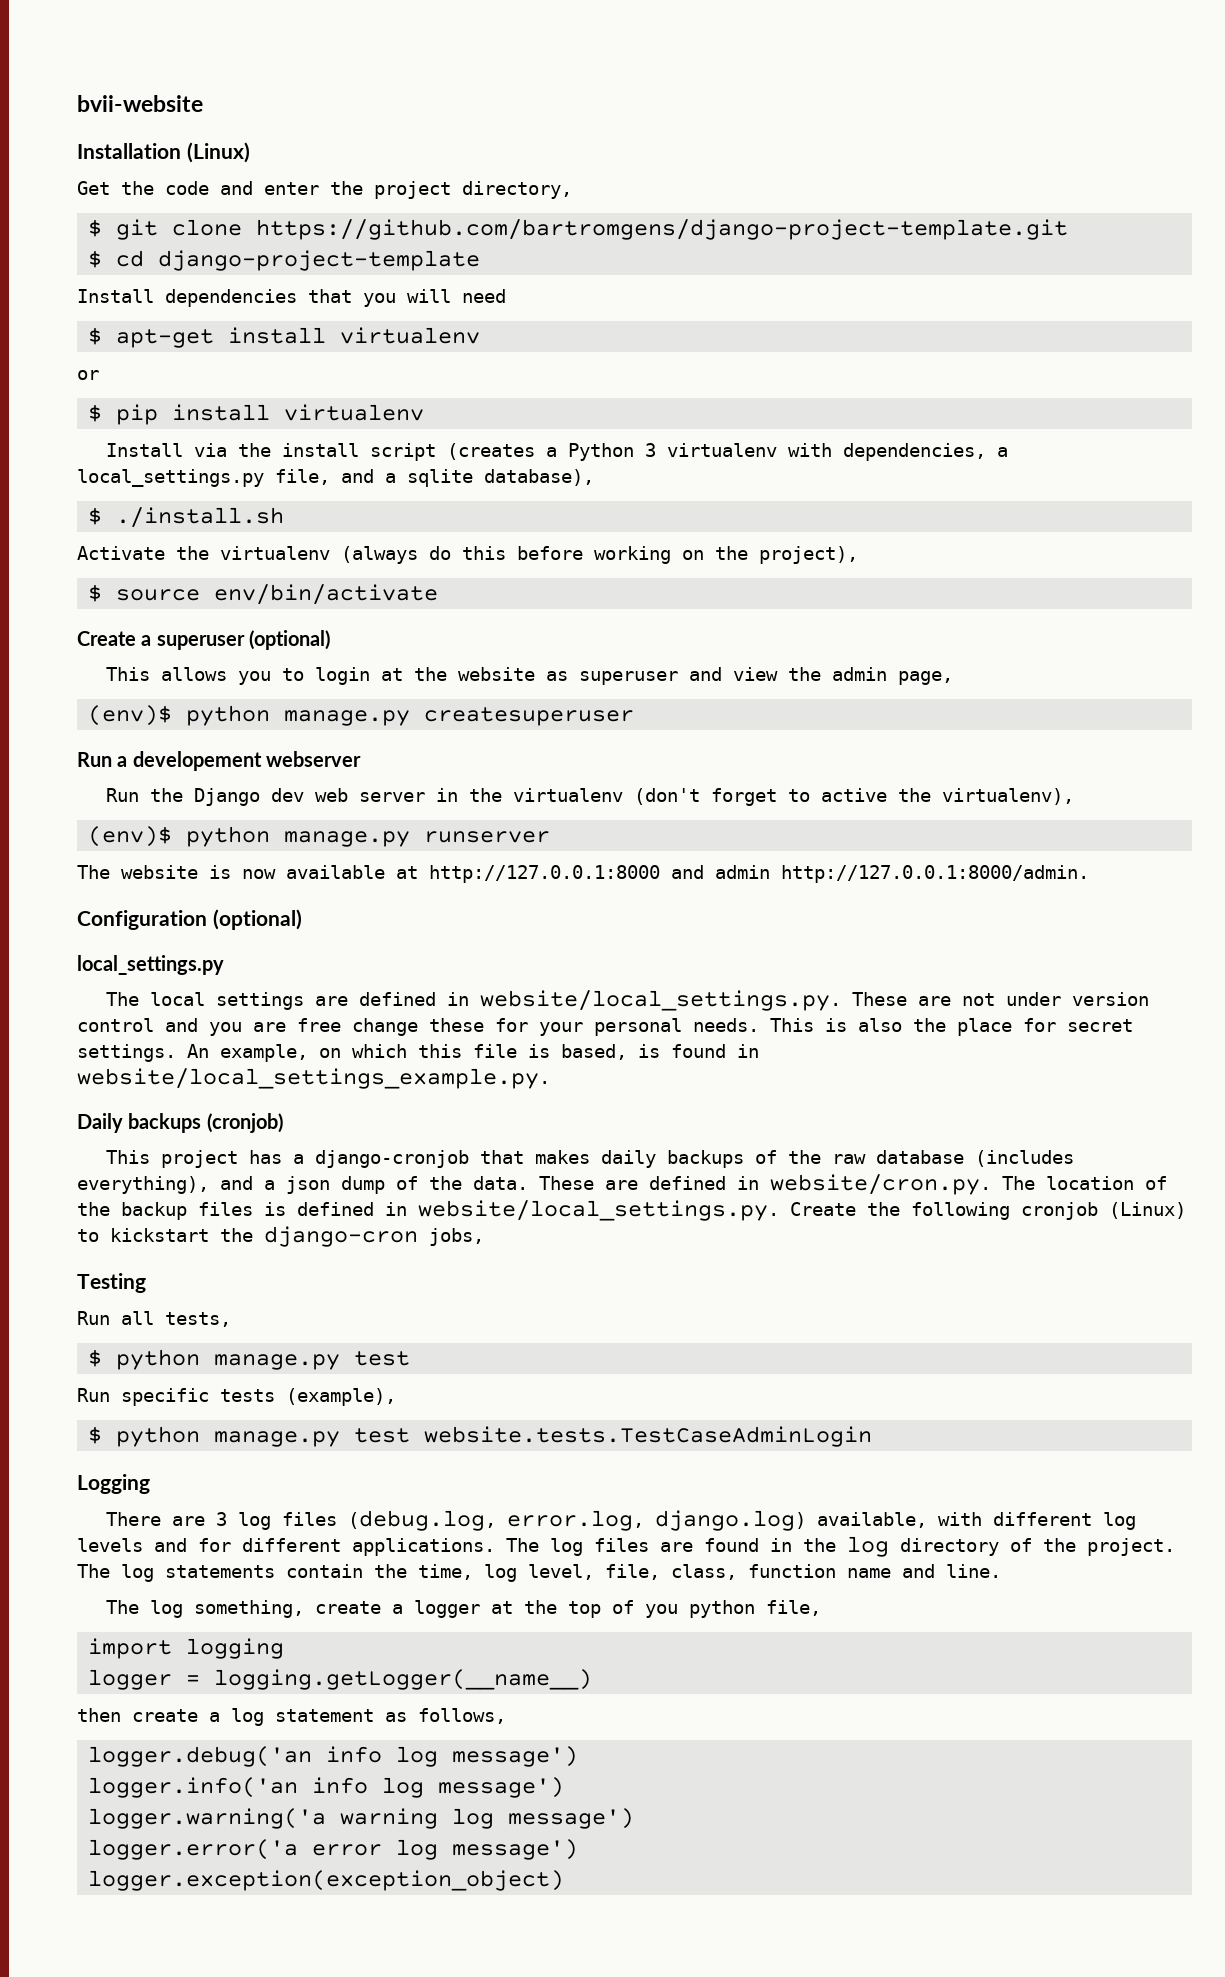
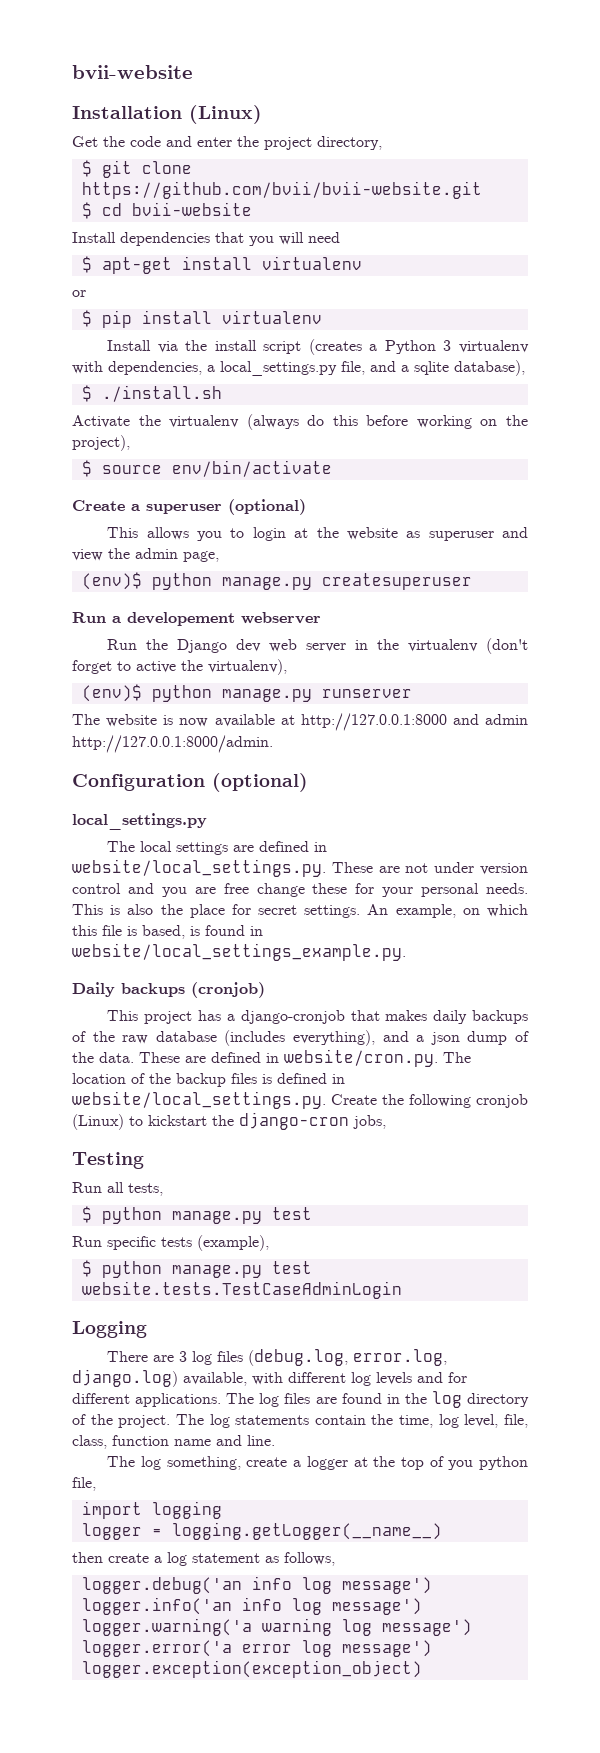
- $ git clone https://github.com/bartromgens/django-project-template.git
+ $ git clone https://github.com/bvii/bvii-website.git
- $ cd django-project-template
+ $ cd bvii-website

